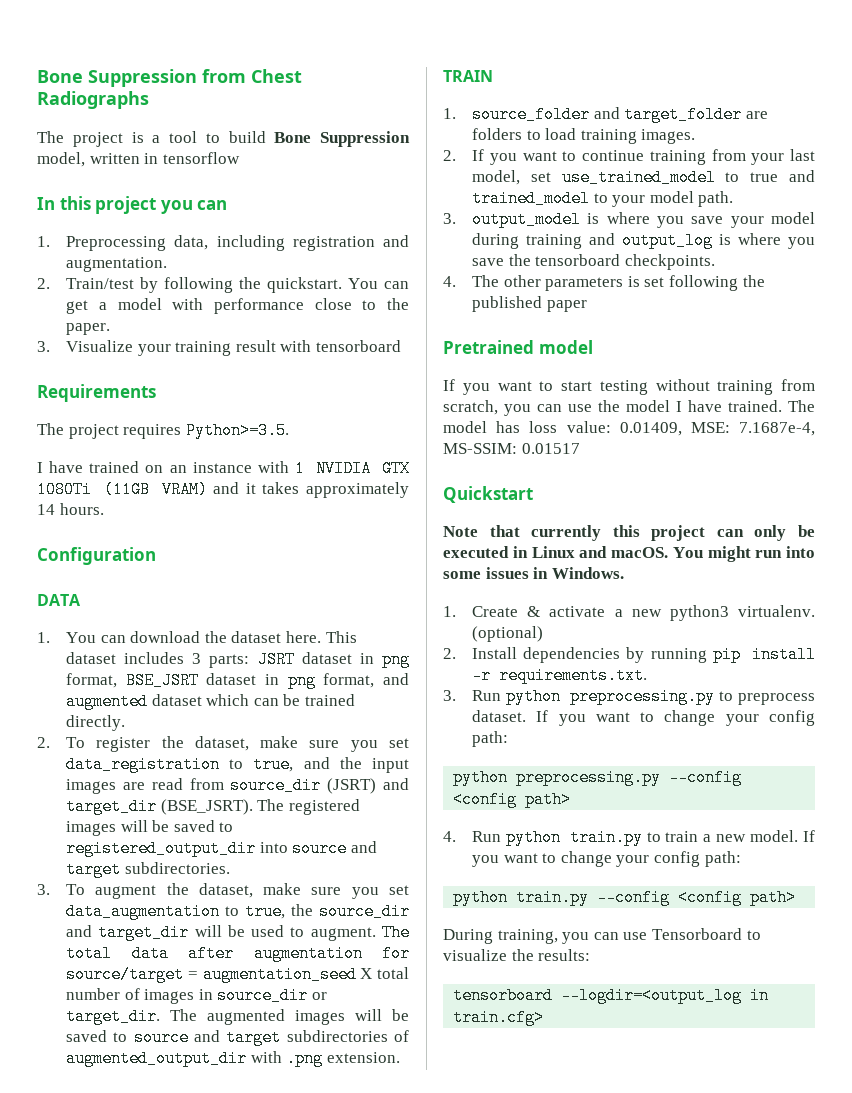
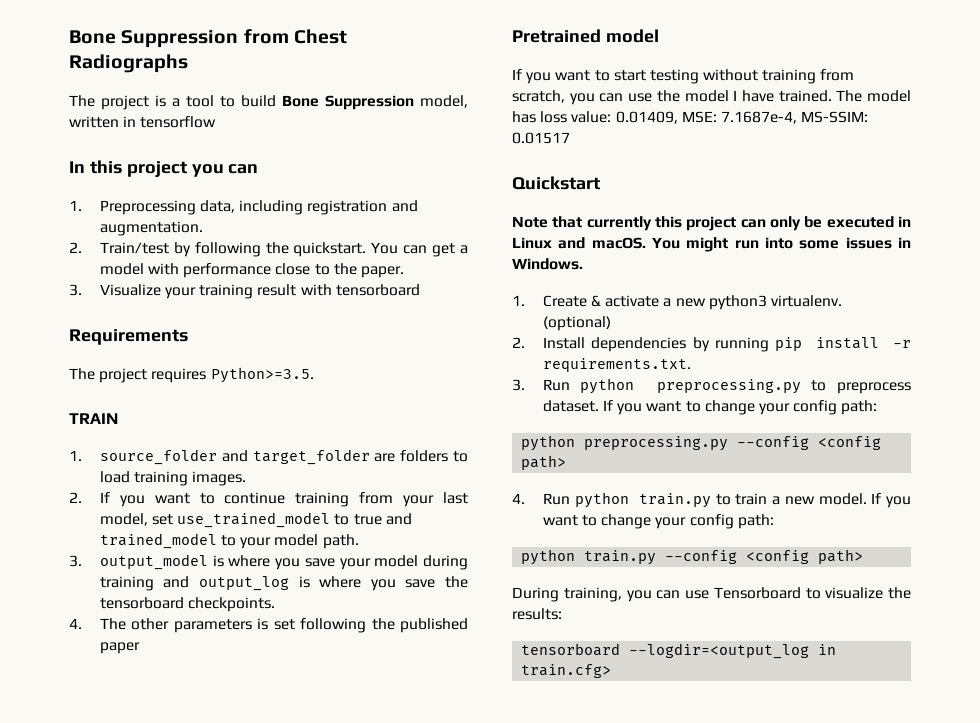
- I have trained on an instance with 1 NVIDIA GTX 1080Ti (11GB VRAM) and it takes approximately 14 hours.
- Configuration
- DATA
- 1. You can download the dataset here. This dataset includes 3 parts: JSRT dataset in png format, BSE_JSRT dataset in png format, and augmented dataset which can be trained directly.
- 2. To register the dataset, make sure you set data_registration to true, and the input images are read from source_dir (JSRT) and target_dir (BSE_JSRT). The registered images will be saved to registered_output_dir into source and target subdirectories.
- 3. To augment the dataset, make sure you set data_augmentation to true, the source_dir and target_dir will be used to augment. The total data after augmentation for source/target = augmentation_seed X total number of images in source_dir or target_dir. The augmented images will be saved to source and target subdirectories of augmented_output_dir with .png extension.

